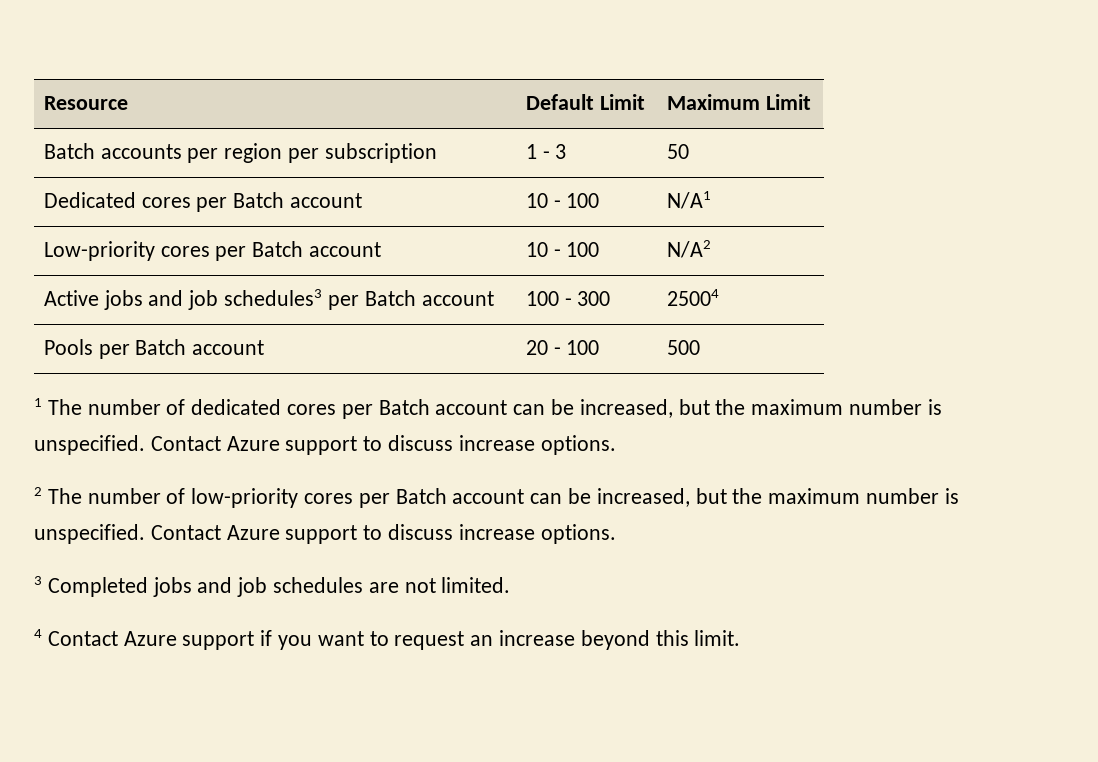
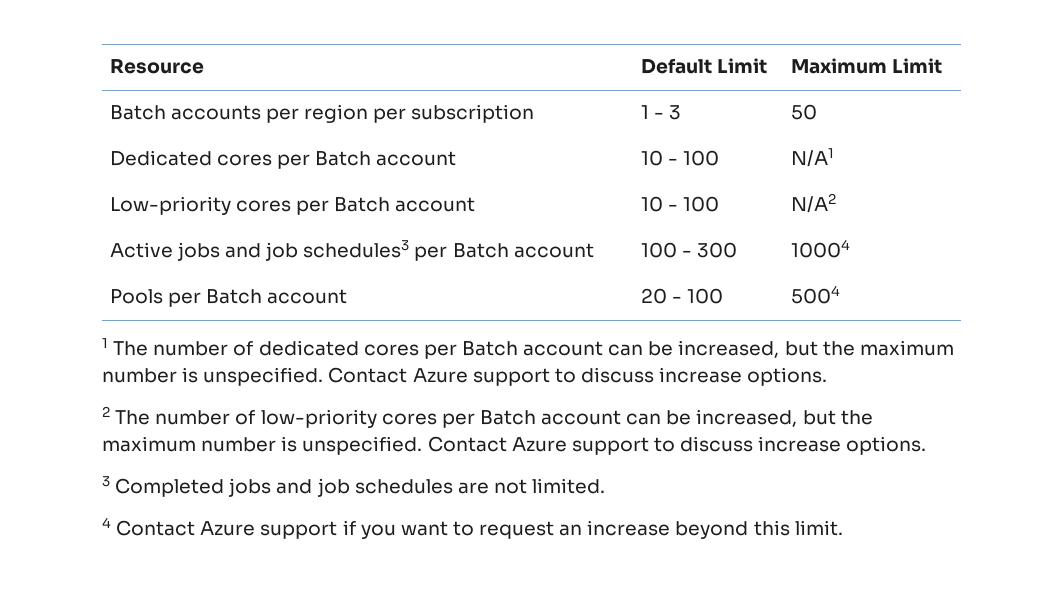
- Active jobs and job schedules3 per Batch account | 100 - 300 | 25004
+ Active jobs and job schedules3 per Batch account | 100 - 300 | 10004
- Pools per Batch account | 20 - 100 | 500
+ Pools per Batch account | 20 - 100 | 5004

